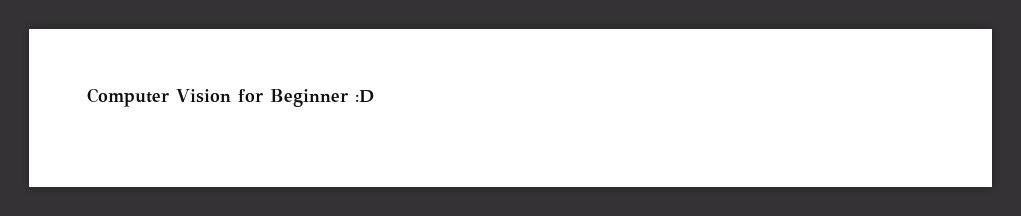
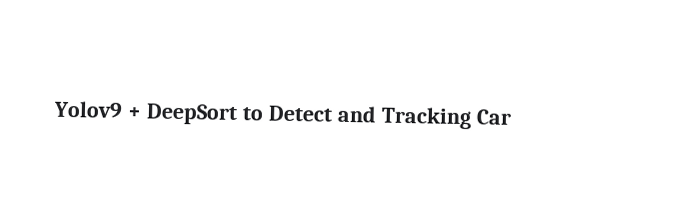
- Computer Vision for Beginner :D
+ Yolov9 + DeepSort to Detect and Tracking Car

